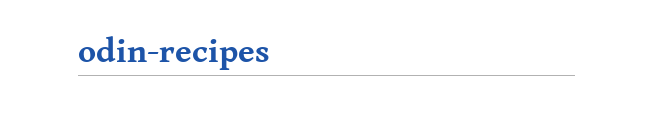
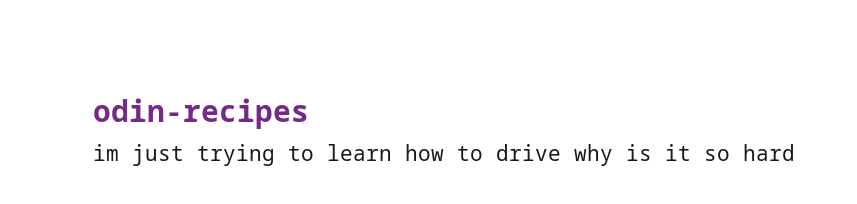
+ im just trying to learn how to drive why is it so hard

